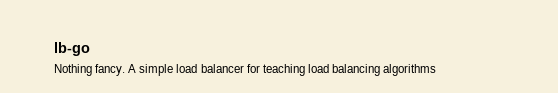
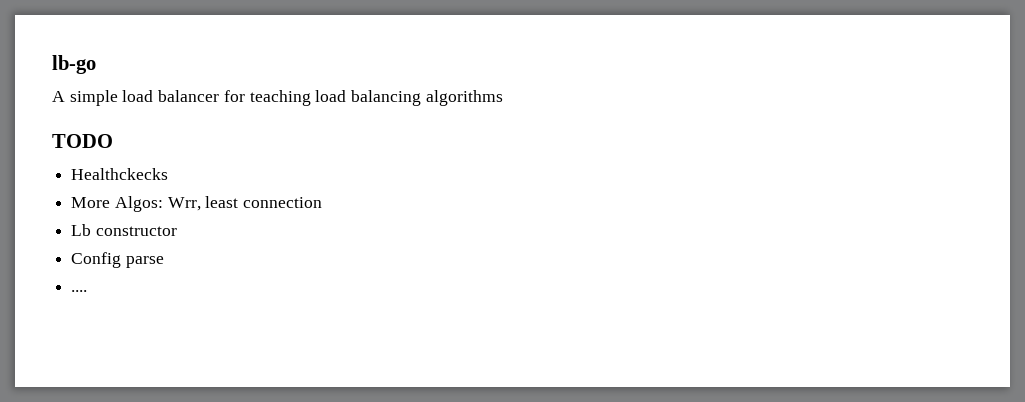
- Nothing fancy.
+ TODO
+ Healthckecks
+ More Algos: Wrr, least connection
+ Lb constructor
+ Config parse
+ ....

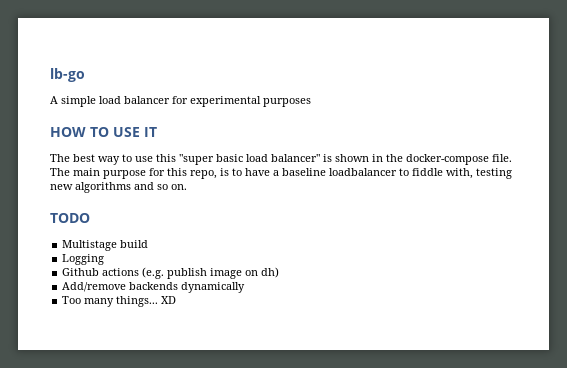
- A simple load balancer for teaching load balancing algorithms
+ A simple load balancer for experimental purposes
+ HOW TO USE IT
+ The best way to use this "super basic load balancer" is shown in the docker-compose file. The main purpose for this repo, is to have a baseline loadbalancer to fiddle with, testing new algorithms and so on.
  TODO
- Healthckecks
- More Algos: Wrr, least connection
- Lb constructor
- Config parse
- ....
+ Multistage build
+ Logging
+ Github actions (e.g. publish image on dh)
+ Add/remove backends dynamically
+ Too many things... XD

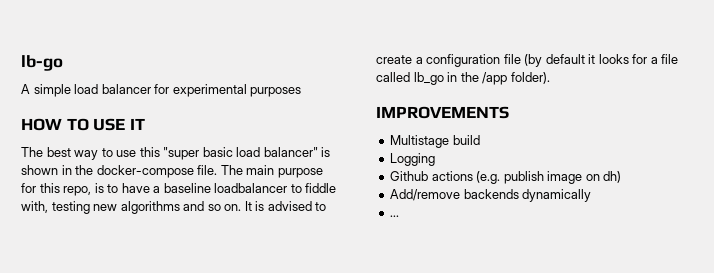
- The main purpose for this repo, is to have a baseline loadbalancer to fiddle with, testing new algorithms and so on.
- TODO
+ The main purpose for this repo, is to have a baseline loadbalancer to fiddle with, testing new algorithms and so on. It is advised to create a configuration file (by default it looks for a file called lb_go in the /app folder).
+ IMPROVEMENTS
- Too many things... XD
+ ...

